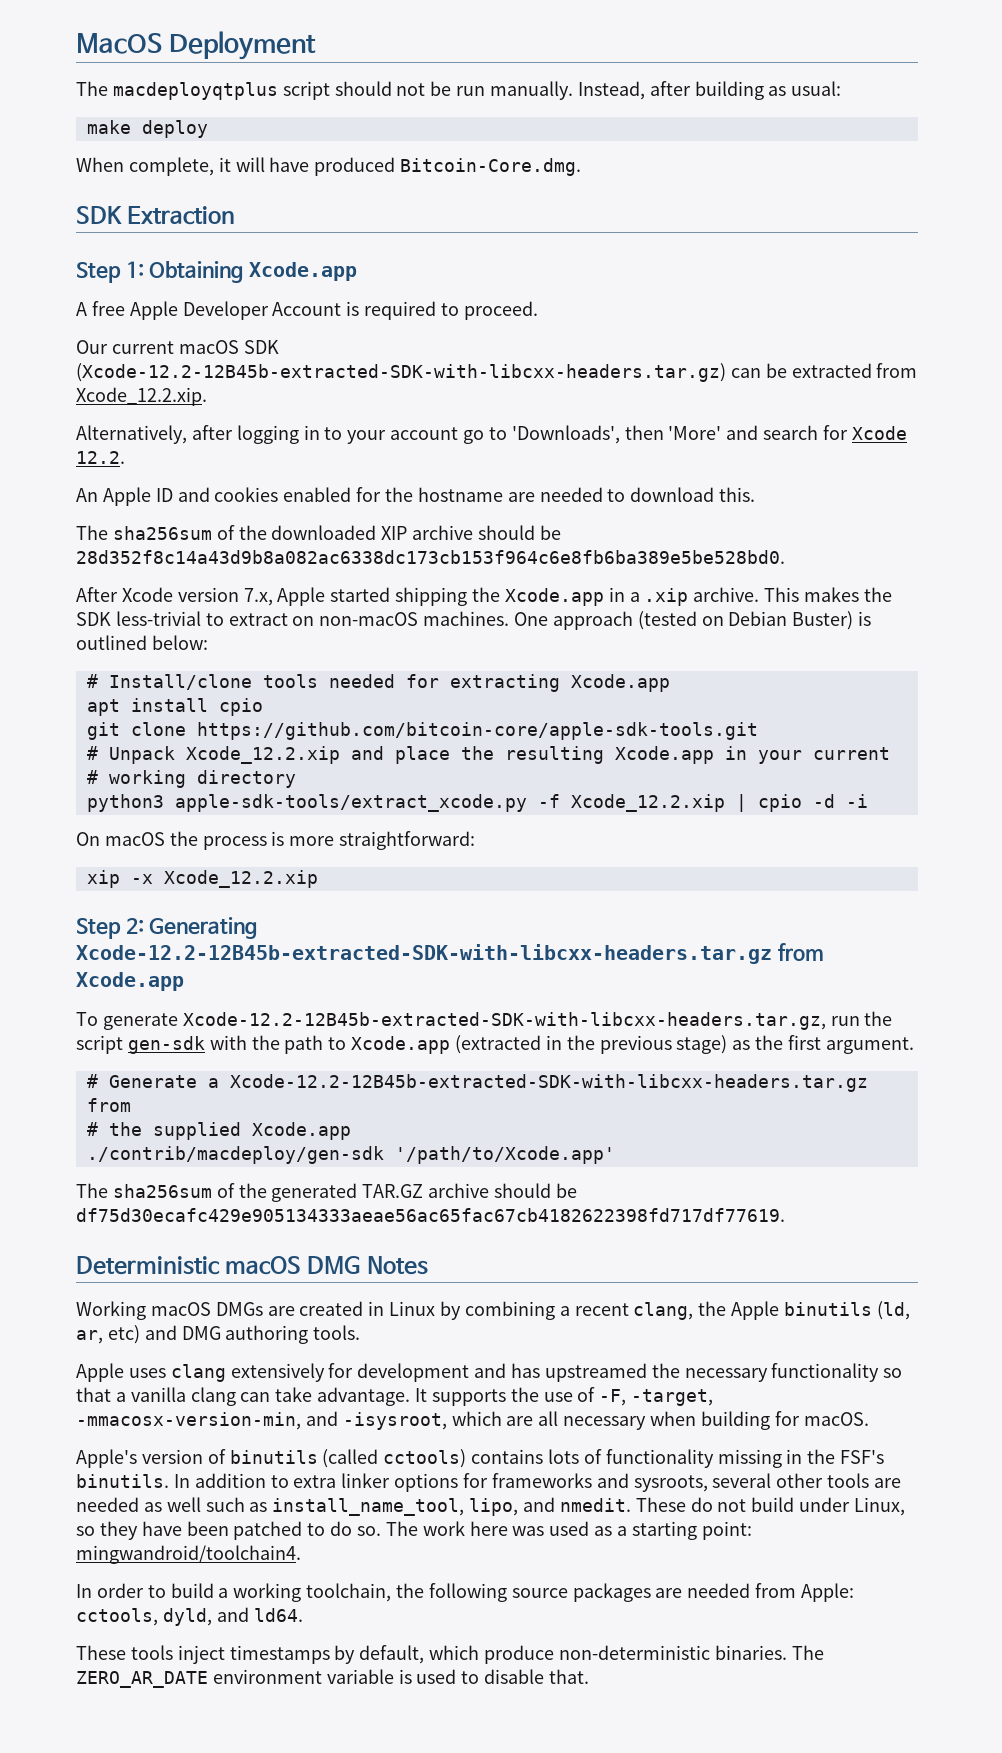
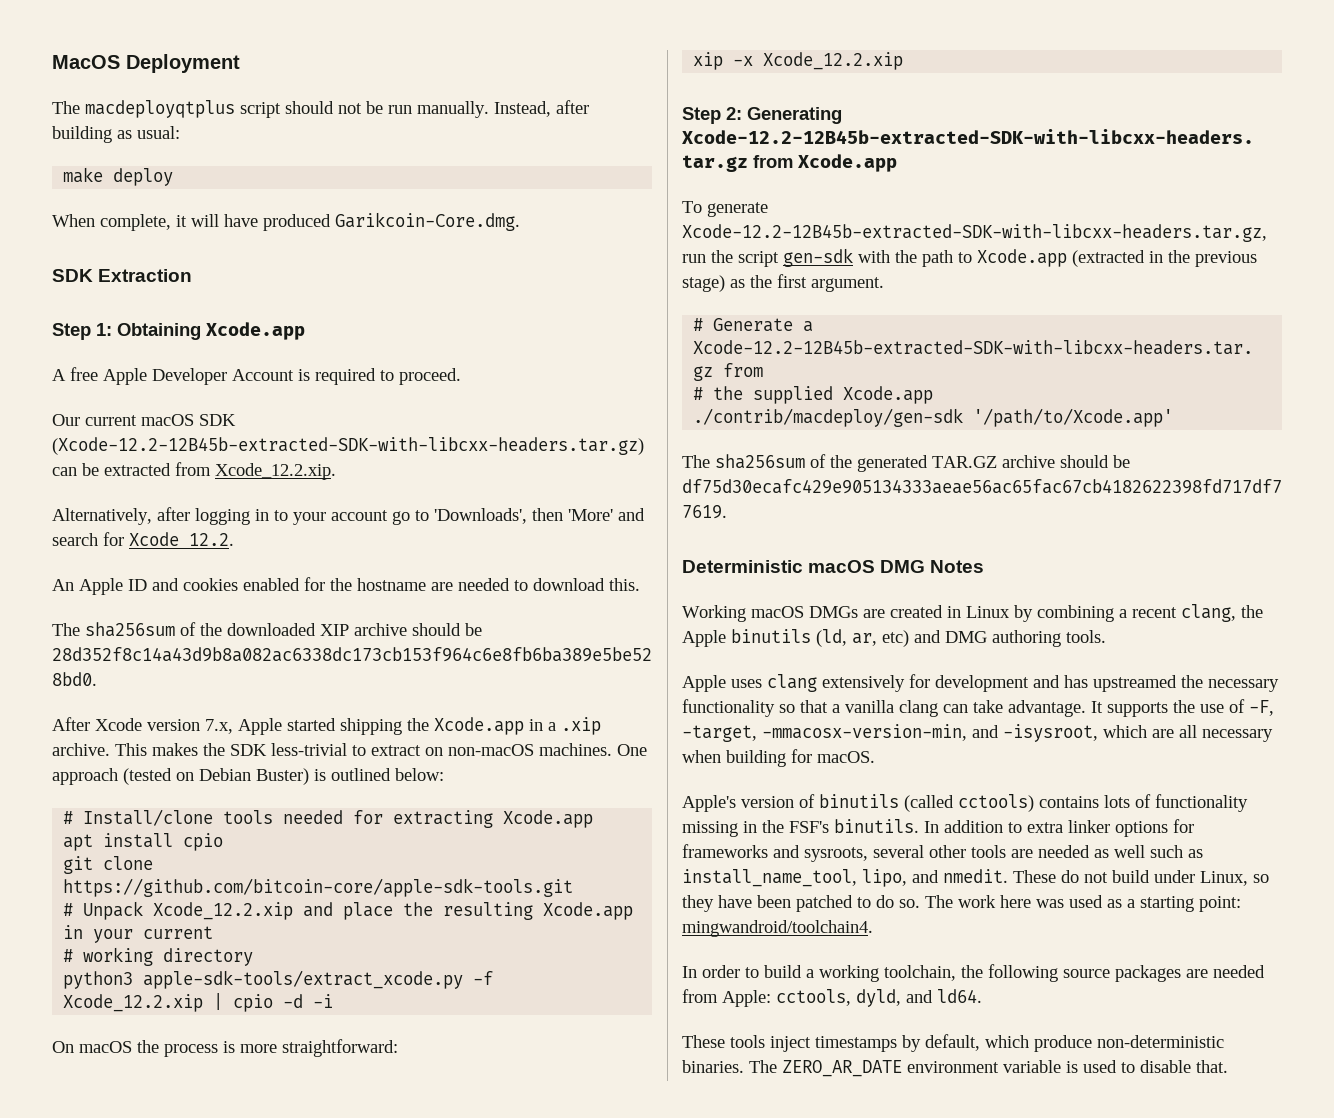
- When complete, it will have produced Bitcoin-Core.dmg.
+ When complete, it will have produced Garikcoin-Core.dmg.

